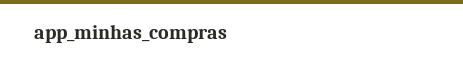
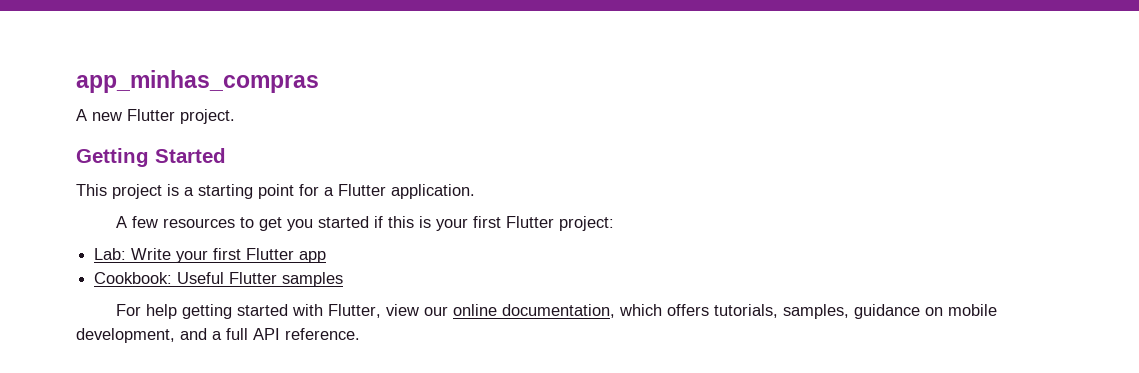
+ A new Flutter project.
+ Getting Started
+ This project is a starting point for a Flutter application.
+ A few resources to get you started if this is your first Flutter project:
+ Lab: Write your first Flutter app
+ Cookbook: Useful Flutter samples
+ For help getting started with Flutter, view our online documentation, which offers tutorials, samples, guidance on mobile development, and a full API reference.

